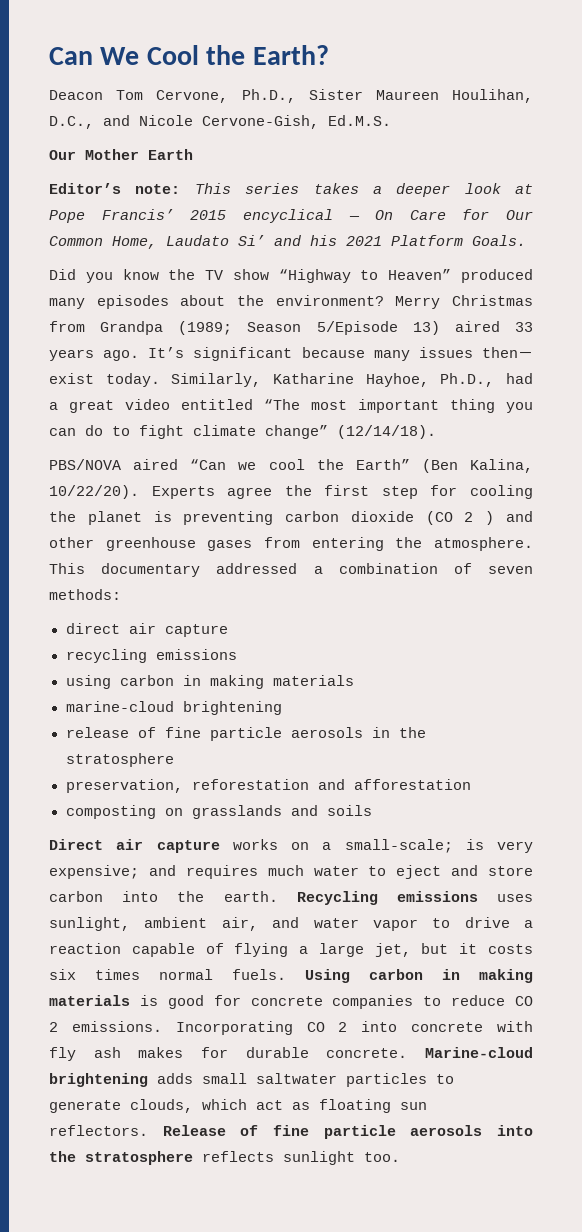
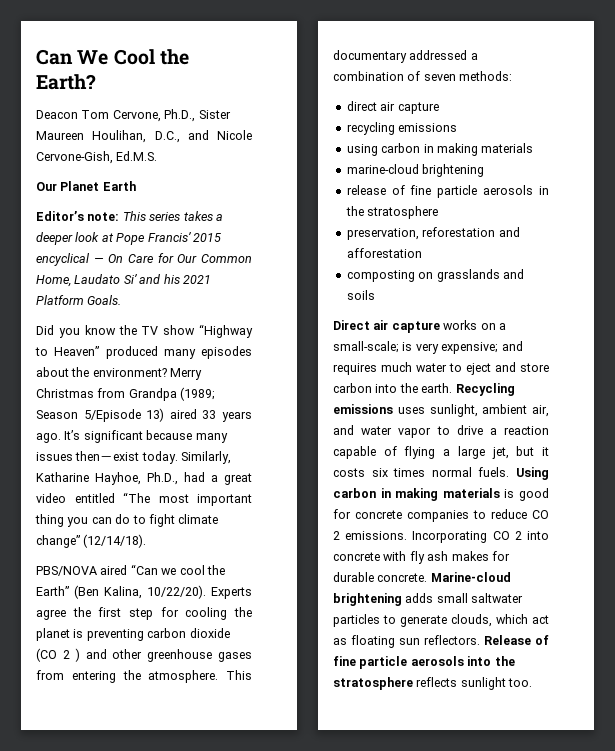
- Our Mother Earth
+ Our Planet Earth

